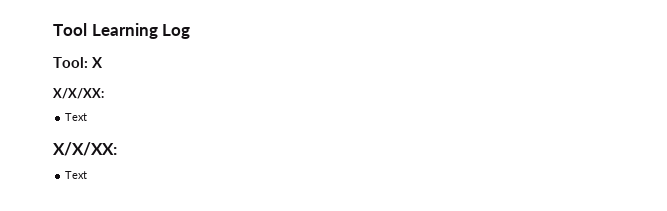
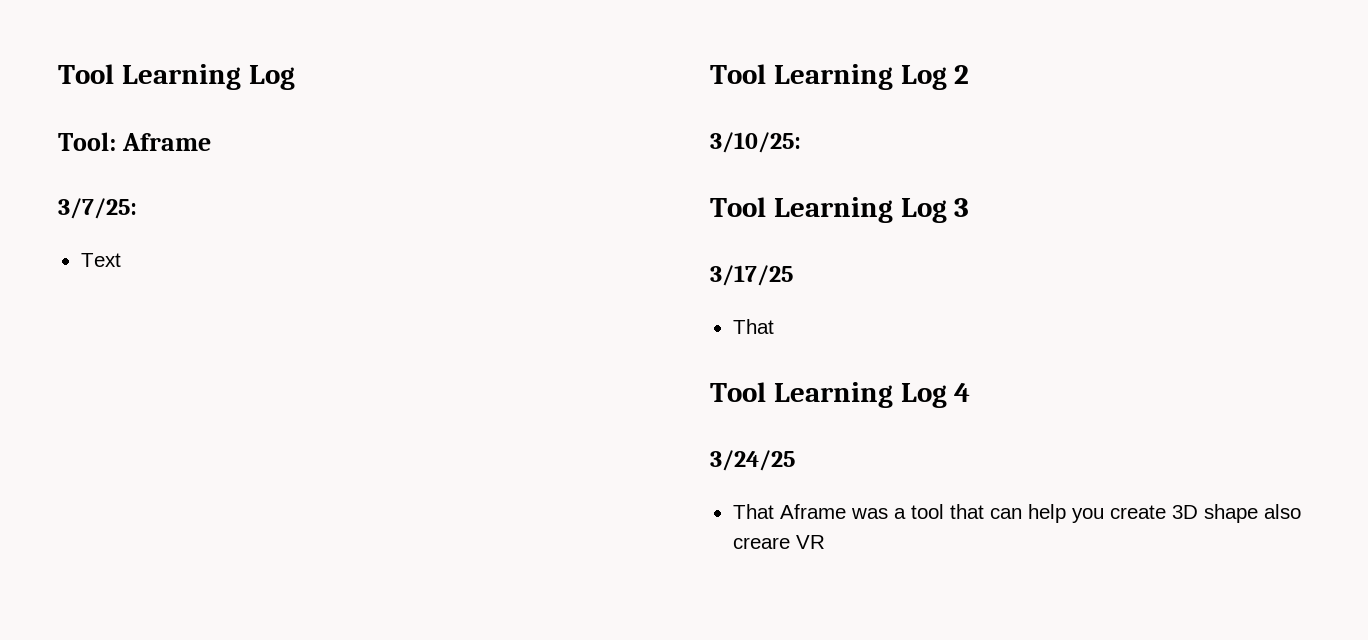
- Tool: X
- X/X/XX:
+ Tool: Aframe
+ 3/7/25:
  Text
- X/X/XX:
- Text
+ Tool Learning Log 2
+ 3/10/25:
+ Tool Learning Log 3
+ 3/17/25
+ That
+ Tool Learning Log 4
+ 3/24/25
+ That Aframe was a tool that can help you create 3D shape also creare VR

